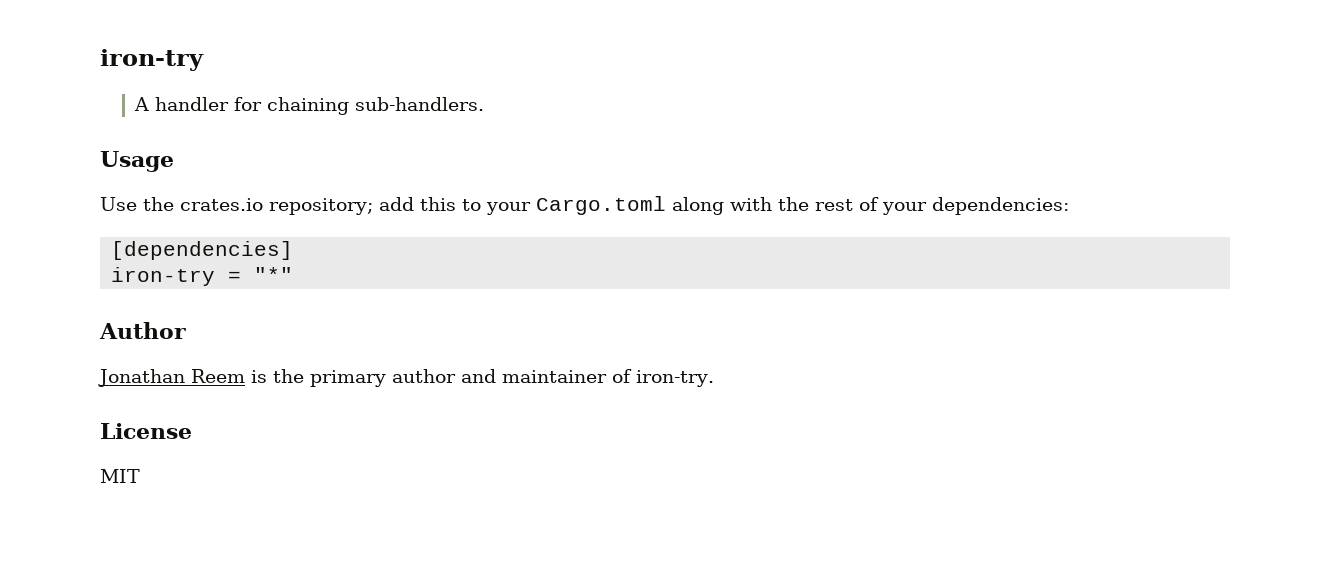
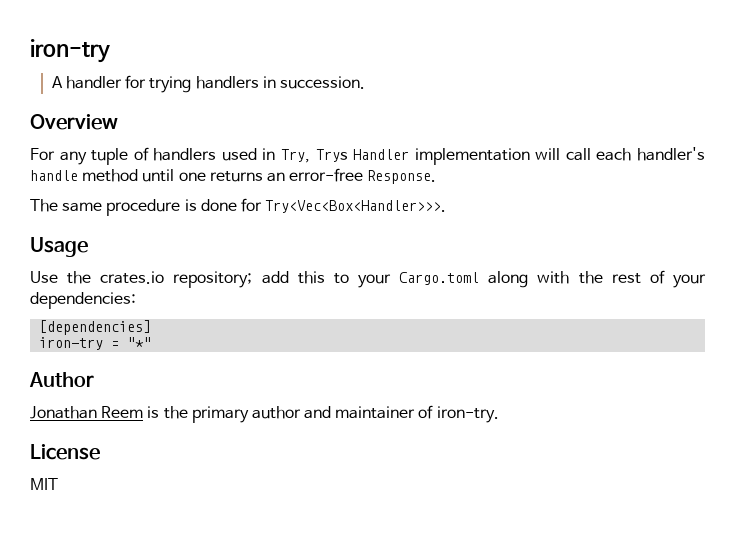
- A handler for chaining sub-handlers.
+ A handler for trying handlers in succession.
+ Overview
+ For any tuple of handlers used in Try, Trys Handler implementation will call each handler's handle method until one returns an error-free Response.
+ The same procedure is done for Try<Vec<Box<Handler>>>.

